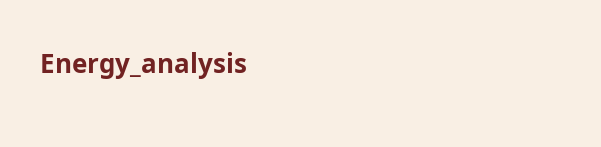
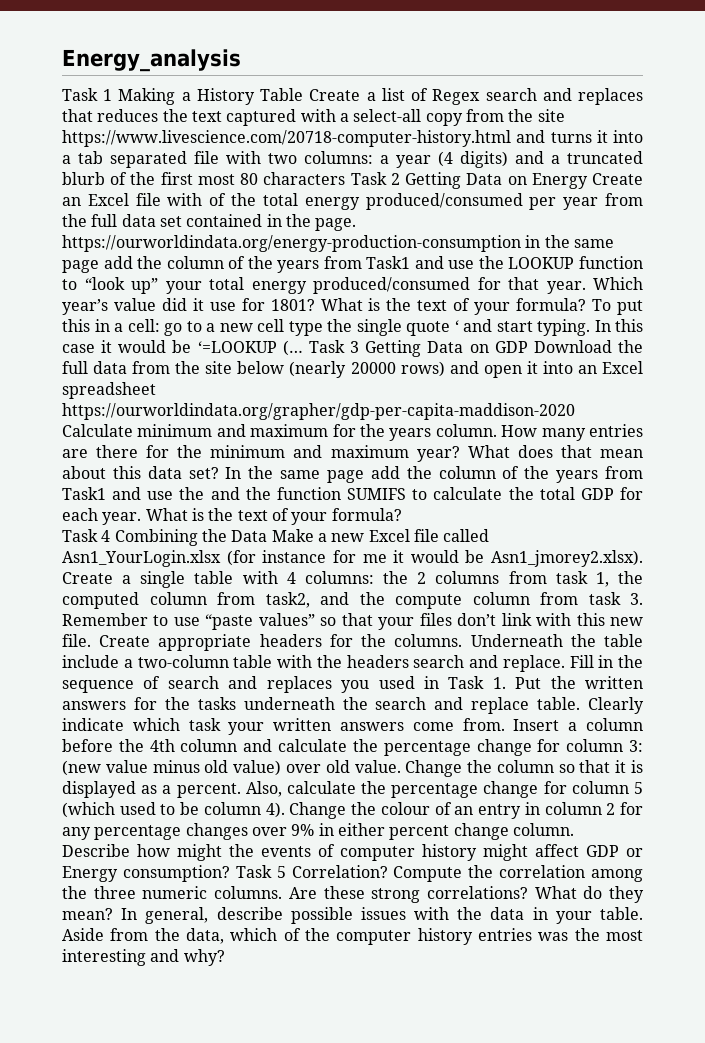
+ Task 1 Making a History Table Create a list of Regex search and replaces that reduces the text captured with a select-all copy from the site https://www.livescience.com/20718-computer-history.html and turns it into a tab separated file with two columns: a year (4 digits) and a truncated blurb of the first most 80 characters Task 2 Getting Data on Energy Create an Excel file with of the total energy produced/consumed per year from the full data set contained in the page. https://ourworldindata.org/energy-production-consumption in the same page add the column of the years from Task1 and use the LOOKUP function to “look up” your total energy produced/consumed for that year. Which year’s value did it use for 1801? What is the text of your formula? To put this in a cell: go to a new cell type the single quote ‘ and start typing. In this case it would be ‘=LOOKUP (… Task 3 Getting Data on GDP Download the full data from the site below (nearly 20000 rows) and open it into an Excel spreadsheet https://ourworldindata.org/grapher/gdp-per-capita-maddison-2020 Calculate minimum and maximum for the years column. How many entries are there for the minimum and maximum year? What does that mean about this data set? In the same page add the column of the years from Task1 and use the and the function SUMIFS to calculate the total GDP for each year. What is the text of your formula?
+ Task 4 Combining the Data Make a new Excel file called Asn1_YourLogin.xlsx (for instance for me it would be Asn1_jmorey2.xlsx). Create a single table with 4 columns: the 2 columns from task 1, the computed column from task2, and the compute column from task 3. Remember to use “paste values” so that your files don’t link with this new file. Create appropriate headers for the columns. Underneath the table include a two-column table with the headers search and replace. Fill in the sequence of search and replaces you used in Task 1. Put the written answers for the tasks underneath the search and replace table. Clearly indicate which task your written answers come from. Insert a column before the 4th column and calculate the percentage change for column 3: (new value minus old value) over old value. Change the column so that it is displayed as a percent. Also, calculate the percentage change for column 5 (which used to be column 4). Change the colour of an entry in column 2 for any percentage changes over 9% in either percent change column. Describe how might the events of computer history might affect GDP or Energy consumption? Task 5 Correlation? Compute the correlation among the three numeric columns. Are these strong correlations? What do they mean? In general, describe possible issues with the data in your table. Aside from the data, which of the computer history entries was the most interesting and why?

